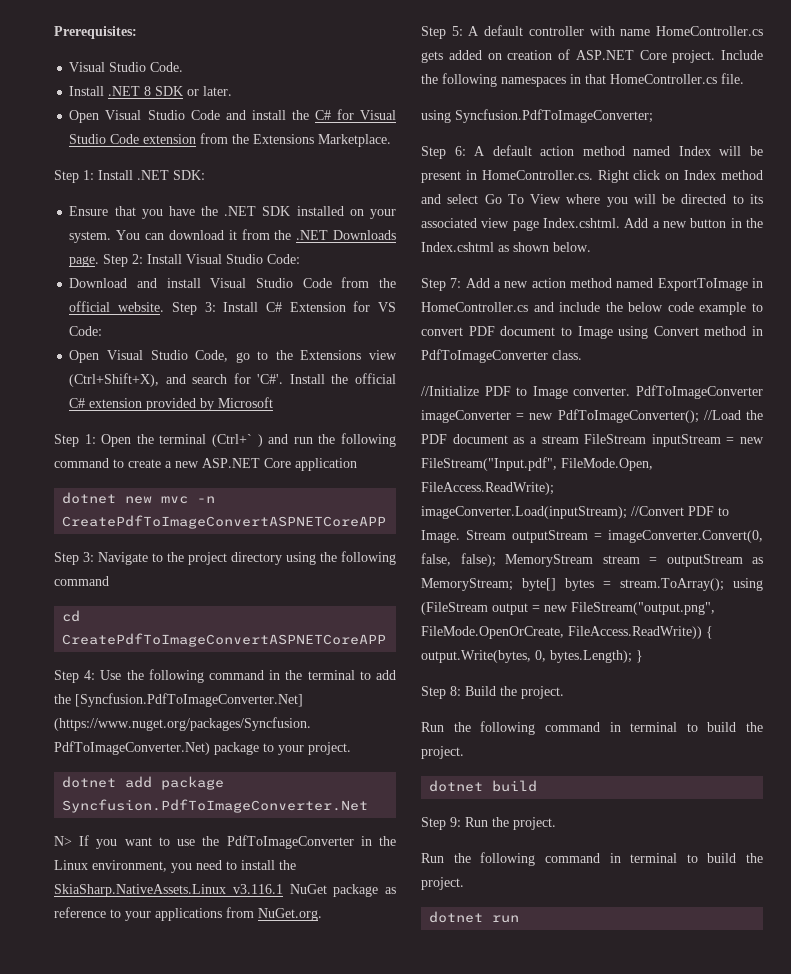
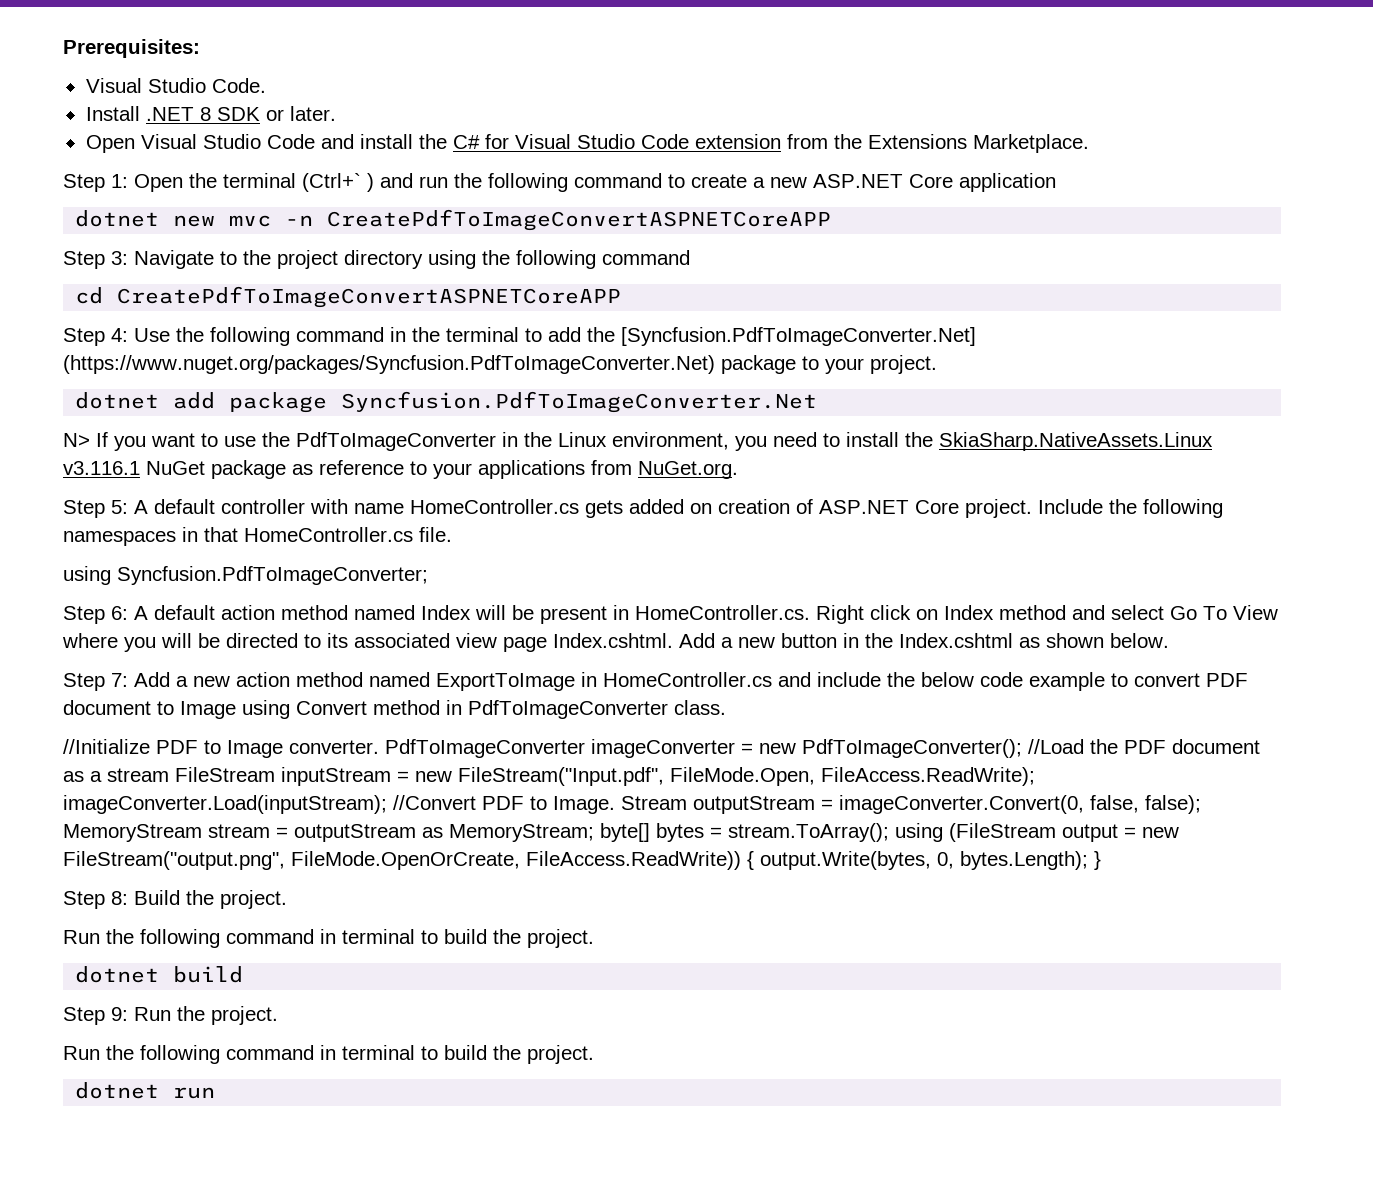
- Step 1: Install .NET SDK:
- Ensure that you have the .NET SDK installed on your system. You can download it from the .NET Downloads page. Step 2: Install Visual Studio Code:
- Download and install Visual Studio Code from the official website. Step 3: Install C# Extension for VS Code:
- Open Visual Studio Code, go to the Extensions view (Ctrl+Shift+X), and search for 'C#'. Install the official C# extension provided by Microsoft

